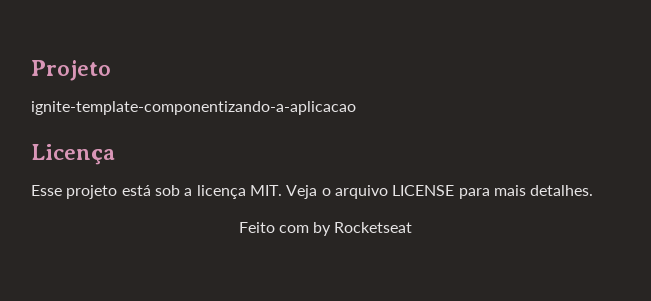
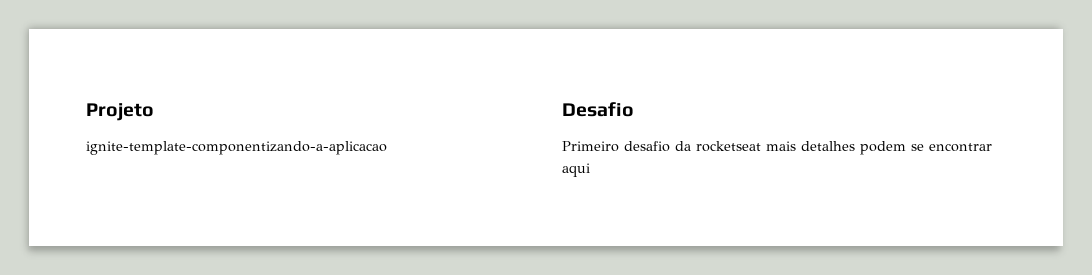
- Licença
- Esse projeto está sob a licença MIT. Veja o arquivo LICENSE para mais detalhes.
- Feito com by Rocketseat
+ Desafio
+ Primeiro desafio da rocketseat mais detalhes podem se encontrar aqui

